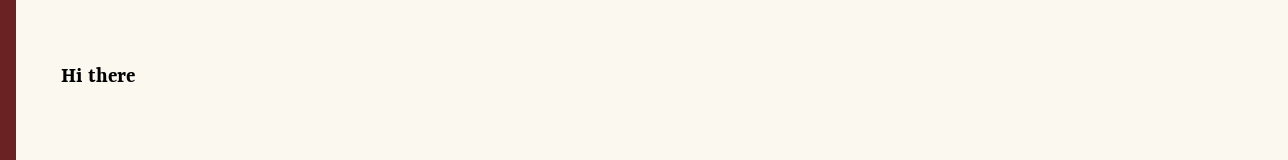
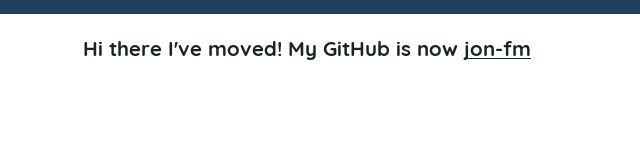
- Hi there
+ Hi there I've moved! My GitHub is now jon-fm

